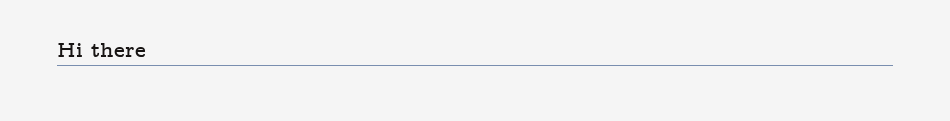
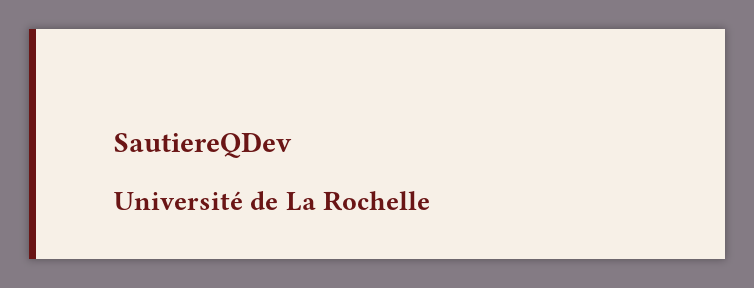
- Hi there
+ SautiereQDev
+ Université de La Rochelle

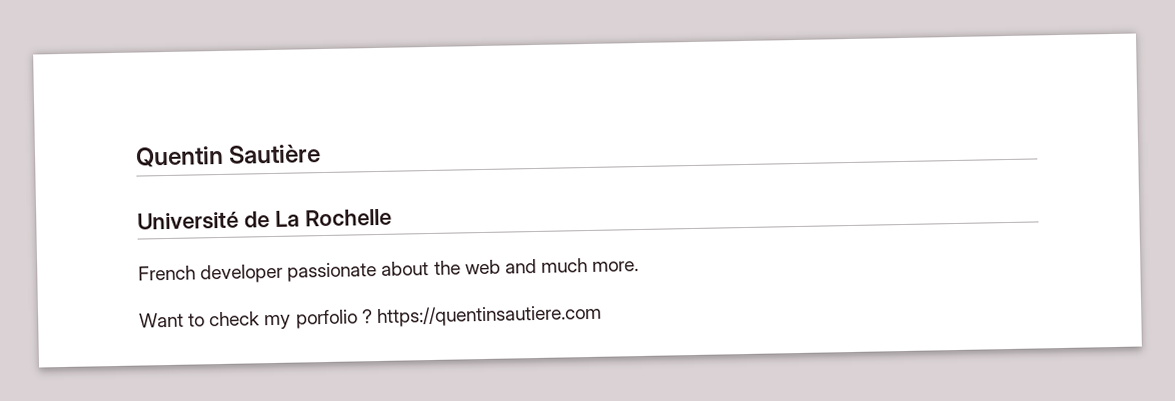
- SautiereQDev
+ Quentin Sautière
+ French developer passionate about the web and much more.
+ Want to check my porfolio ? https://quentinsautiere.com

